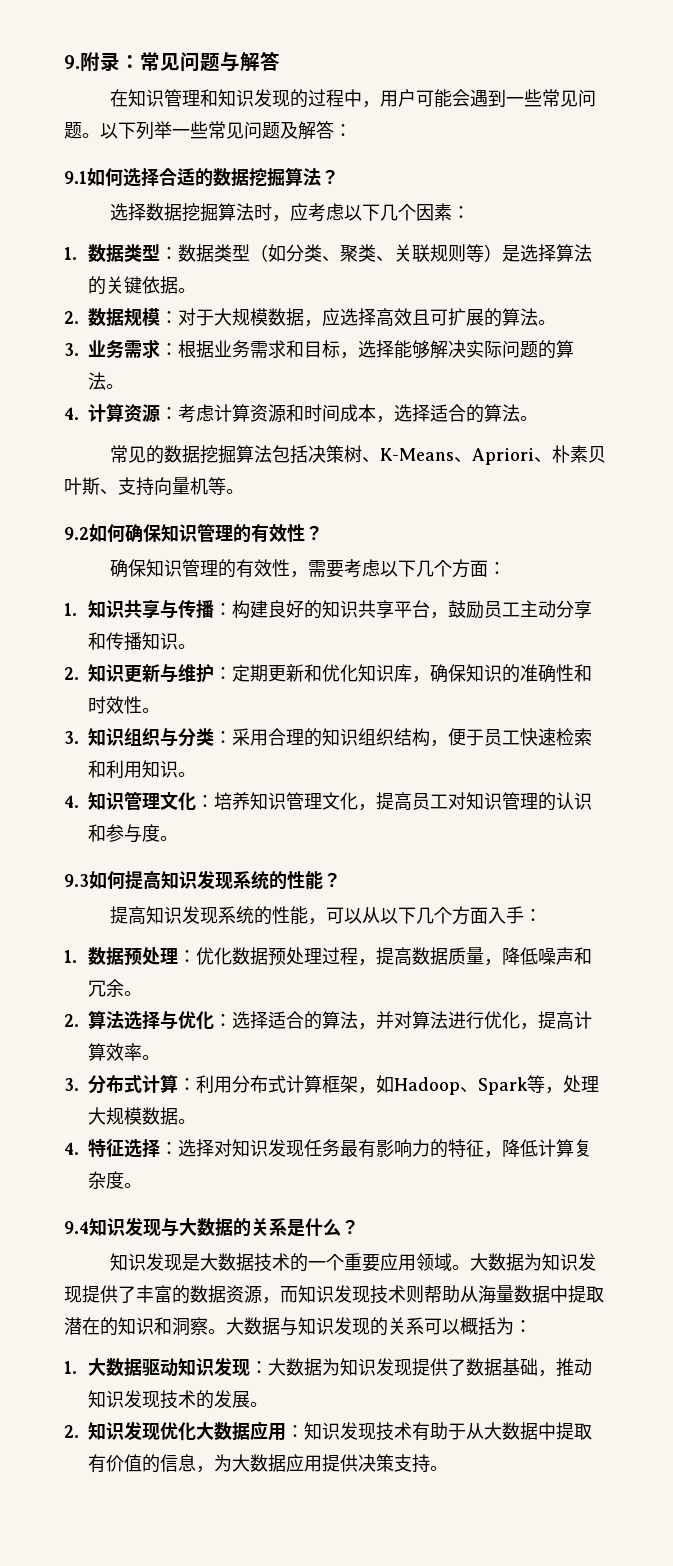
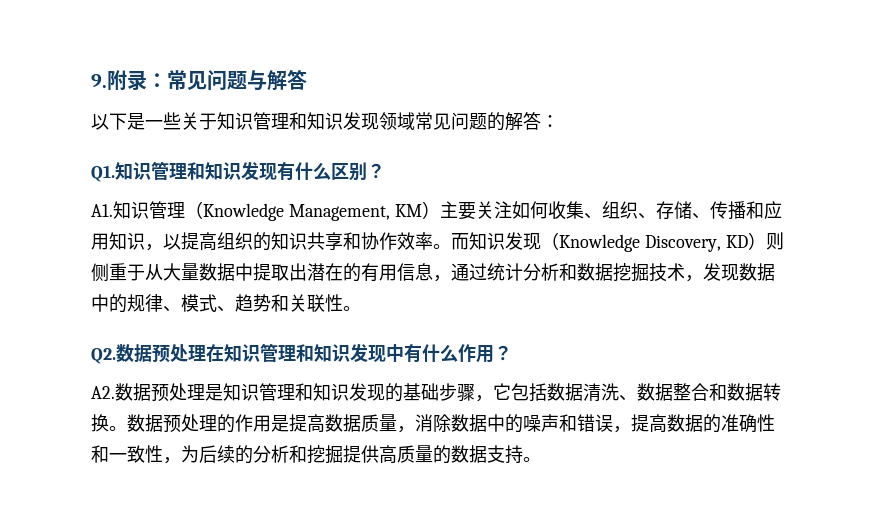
- 在知识管理和知识发现的过程中，用户可能会遇到一些常见问题。以下列举一些常见问题及解答：
- 9.1如何选择合适的数据挖掘算法？
- 选择数据挖掘算法时，应考虑以下几个因素：
- 1.数据类型：数据类型（如分类、聚类、关联规则等）是选择算法的关键依据。
- 2.数据规模：对于大规模数据，应选择高效且可扩展的算法。
- 3.业务需求：根据业务需求和目标，选择能够解决实际问题的算法。
- 4.计算资源：考虑计算资源和时间成本，选择适合的算法。
- 常见的数据挖掘算法包括决策树、K-Means、Apriori、朴素贝叶斯、支持向量机等。
- 9.2如何确保知识管理的有效性？
- 确保知识管理的有效性，需要考虑以下几个方面：
- 1.知识共享与传播：构建良好的知识共享平台，鼓励员工主动分享和传播知识。
- 2.知识更新与维护：定期更新和优化知识库，确保知识的准确性和时效性。
- 3.知识组织与分类：采用合理的知识组织结构，便于员工快速检索和利用知识。
- 4.知识管理文化：培养知识管理文化，提高员工对知识管理的认识和参与度。
- 9.3如何提高知识发现系统的性能？
- 提高知识发现系统的性能，可以从以下几个方面入手：
- 1.数据预处理：优化数据预处理过程，提高数据质量，降低噪声和冗余。
- 2.算法选择与优化：选择适合的算法，并对算法进行优化，提高计算效率。
- 3.分布式计算：利用分布式计算框架，如Hadoop、Spark等，处理大规模数据。
- 4.特征选择：选择对知识发现任务最有影响力的特征，降低计算复杂度。
- 9.4知识发现与大数据的关系是什么？
- 知识发现是大数据技术的一个重要应用领域。大数据为知识发现提供了丰富的数据资源，而知识发现技术则帮助从海量数据中提取潜在的知识和洞察。大数据与知识发现的关系可以概括为：
- 1.大数据驱动知识发现：大数据为知识发现提供了数据基础，推动知识发现技术的发展。
- 2.知识发现优化大数据应用：知识发现技术有助于从大数据中提取有价值的信息，为大数据应用提供决策支持。
+ 以下是一些关于知识管理和知识发现领域常见问题的解答：
+ Q1.知识管理和知识发现有什么区别？
+ A1.知识管理（Knowledge Management, KM）主要关注如何收集、组织、存储、传播和应用知识，以提高组织的知识共享和协作效率。而知识发现（Knowledge Discovery, KD）则侧重于从大量数据中提取出潜在的有用信息，通过统计分析和数据挖掘技术，发现数据中的规律、模式、趋势和关联性。
+ Q2.数据预处理在知识管理和知识发现中有什么作用？
+ A2.数据预处理是知识管理和知识发现的基础步骤，它包括数据清洗、数据整合和数据转换。数据预处理的作用是提高数据质量，消除数据中的噪声和错误，提高数据的准确性和一致性，为后续的分析和挖掘提供高质量的数据支持。

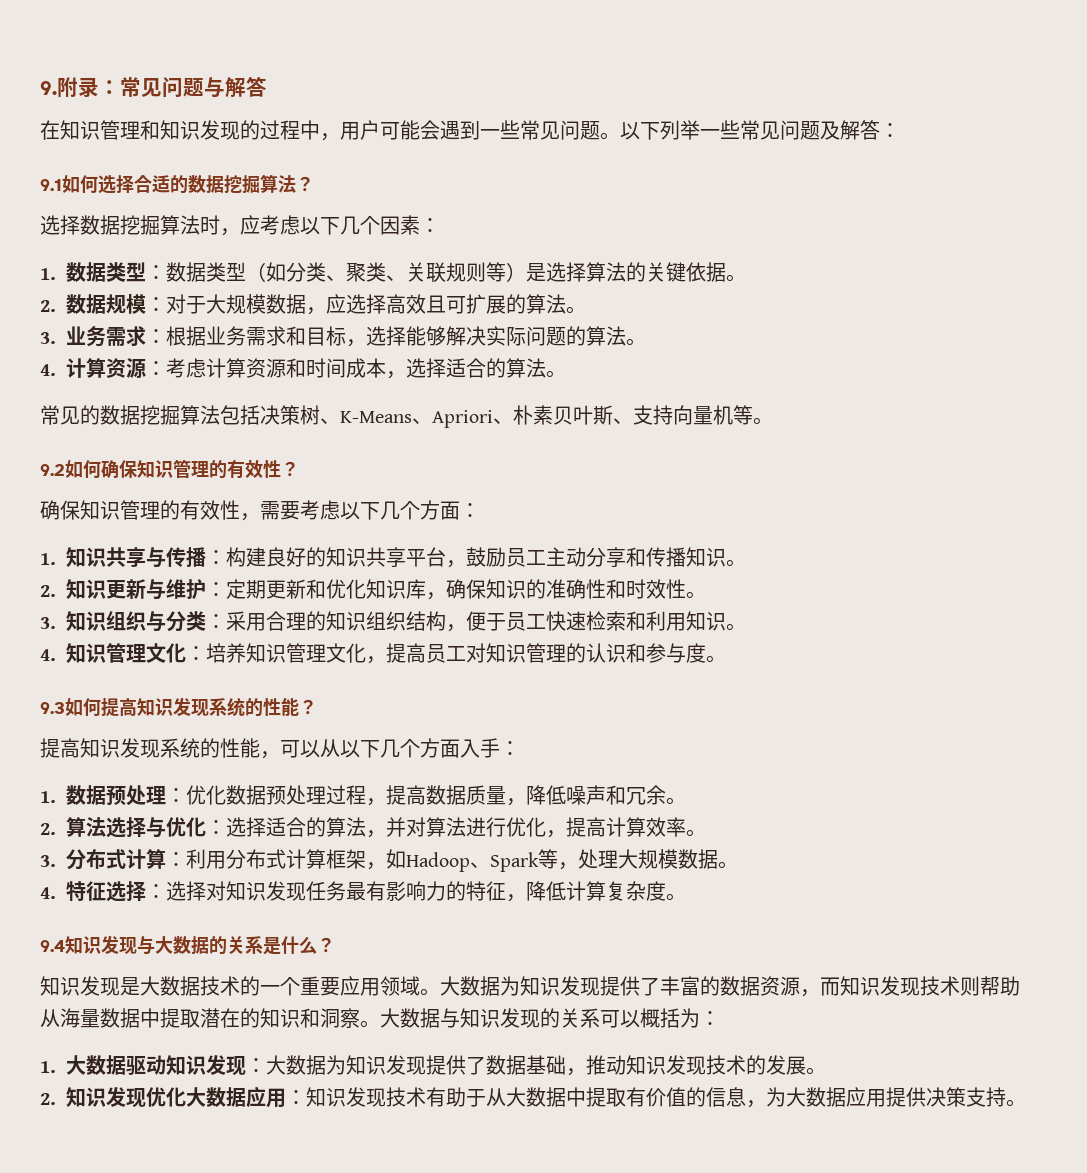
- 以下是一些关于知识管理和知识发现领域常见问题的解答：
- Q1.知识管理和知识发现有什么区别？
- A1.知识管理（Knowledge Management, KM）主要关注如何收集、组织、存储、传播和应用知识，以提高组织的知识共享和协作效率。而知识发现（Knowledge Discovery, KD）则侧重于从大量数据中提取出潜在的有用信息，通过统计分析和数据挖掘技术，发现数据中的规律、模式、趋势和关联性。
- Q2.数据预处理在知识管理和知识发现中有什么作用？
- A2.数据预处理是知识管理和知识发现的基础步骤，它包括数据清洗、数据整合和数据转换。数据预处理的作用是提高数据质量，消除数据中的噪声和错误，提高数据的准确性和一致性，为后续的分析和挖掘提供高质量的数据支持。
+ 在知识管理和知识发现的过程中，用户可能会遇到一些常见问题。以下列举一些常见问题及解答：
+ 9.1如何选择合适的数据挖掘算法？
+ 选择数据挖掘算法时，应考虑以下几个因素：
+ 1.数据类型：数据类型（如分类、聚类、关联规则等）是选择算法的关键依据。
+ 2.数据规模：对于大规模数据，应选择高效且可扩展的算法。
+ 3.业务需求：根据业务需求和目标，选择能够解决实际问题的算法。
+ 4.计算资源：考虑计算资源和时间成本，选择适合的算法。
+ 常见的数据挖掘算法包括决策树、K-Means、Apriori、朴素贝叶斯、支持向量机等。
+ 9.2如何确保知识管理的有效性？
+ 确保知识管理的有效性，需要考虑以下几个方面：
+ 1.知识共享与传播：构建良好的知识共享平台，鼓励员工主动分享和传播知识。
+ 2.知识更新与维护：定期更新和优化知识库，确保知识的准确性和时效性。
+ 3.知识组织与分类：采用合理的知识组织结构，便于员工快速检索和利用知识。
+ 4.知识管理文化：培养知识管理文化，提高员工对知识管理的认识和参与度。
+ 9.3如何提高知识发现系统的性能？
+ 提高知识发现系统的性能，可以从以下几个方面入手：
+ 1.数据预处理：优化数据预处理过程，提高数据质量，降低噪声和冗余。
+ 2.算法选择与优化：选择适合的算法，并对算法进行优化，提高计算效率。
+ 3.分布式计算：利用分布式计算框架，如Hadoop、Spark等，处理大规模数据。
+ 4.特征选择：选择对知识发现任务最有影响力的特征，降低计算复杂度。
+ 9.4知识发现与大数据的关系是什么？
+ 知识发现是大数据技术的一个重要应用领域。大数据为知识发现提供了丰富的数据资源，而知识发现技术则帮助从海量数据中提取潜在的知识和洞察。大数据与知识发现的关系可以概括为：
+ 1.大数据驱动知识发现：大数据为知识发现提供了数据基础，推动知识发现技术的发展。
+ 2.知识发现优化大数据应用：知识发现技术有助于从大数据中提取有价值的信息，为大数据应用提供决策支持。

